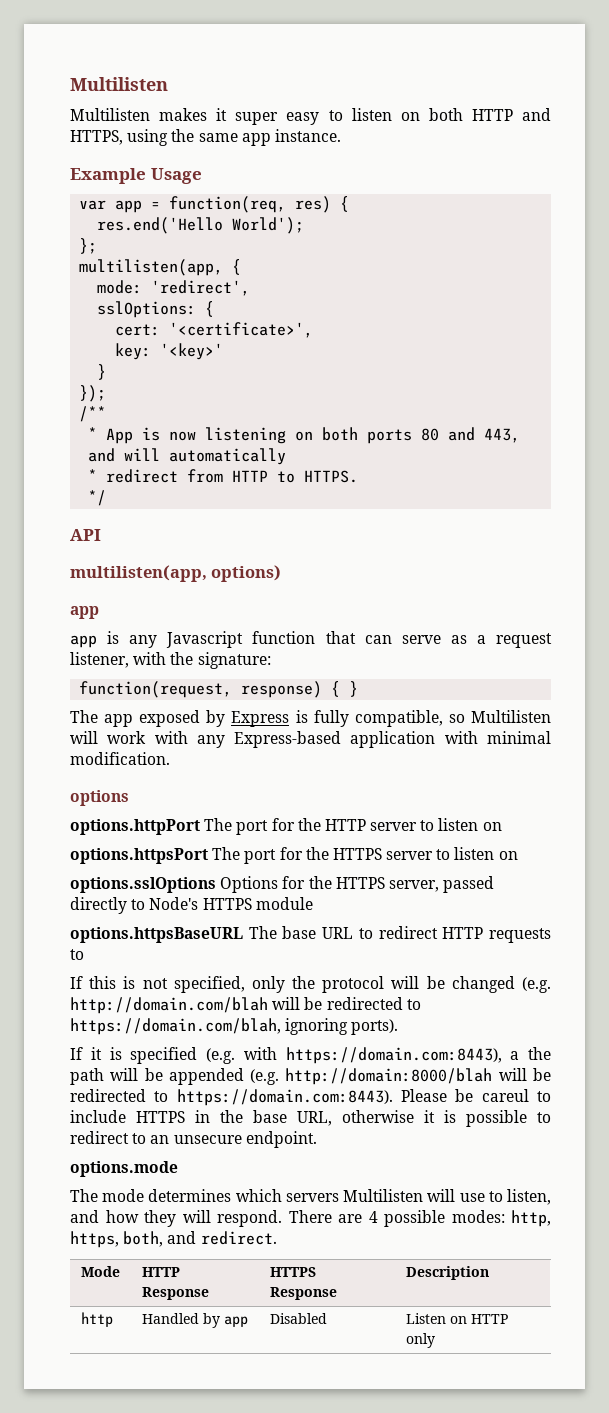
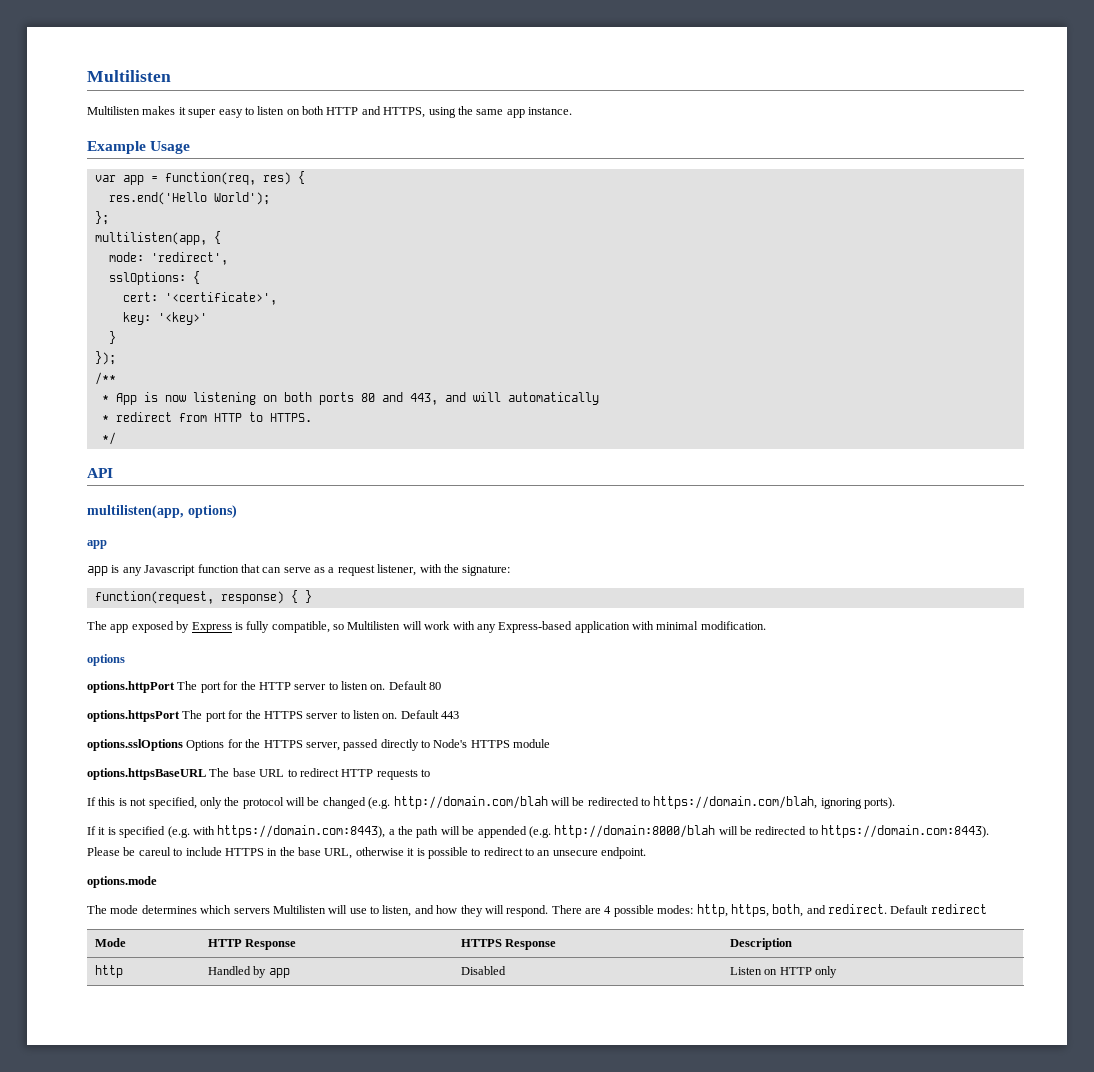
- options.httpPort The port for the HTTP server to listen on
+ options.httpPort The port for the HTTP server to listen on. Default 80
- options.httpsPort The port for the HTTPS server to listen on
+ options.httpsPort The port for the HTTPS server to listen on. Default 443
+ Default redirect

